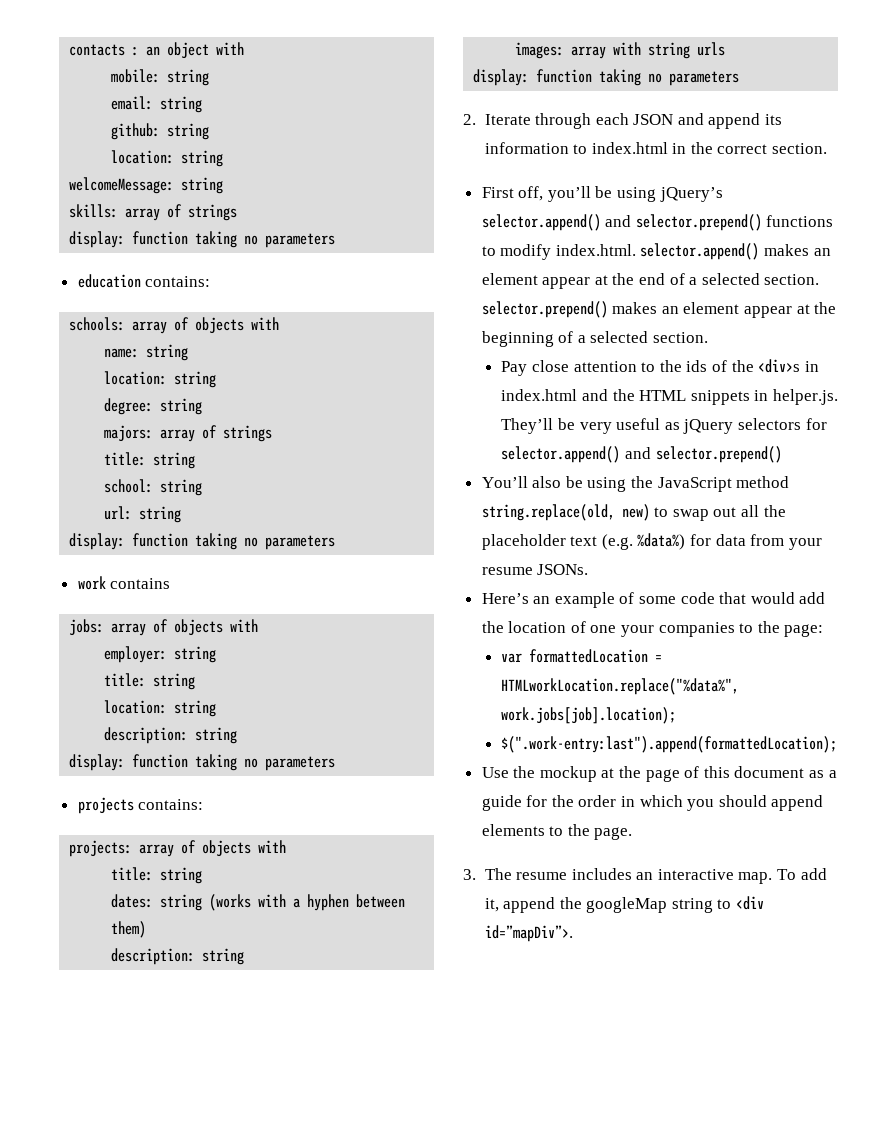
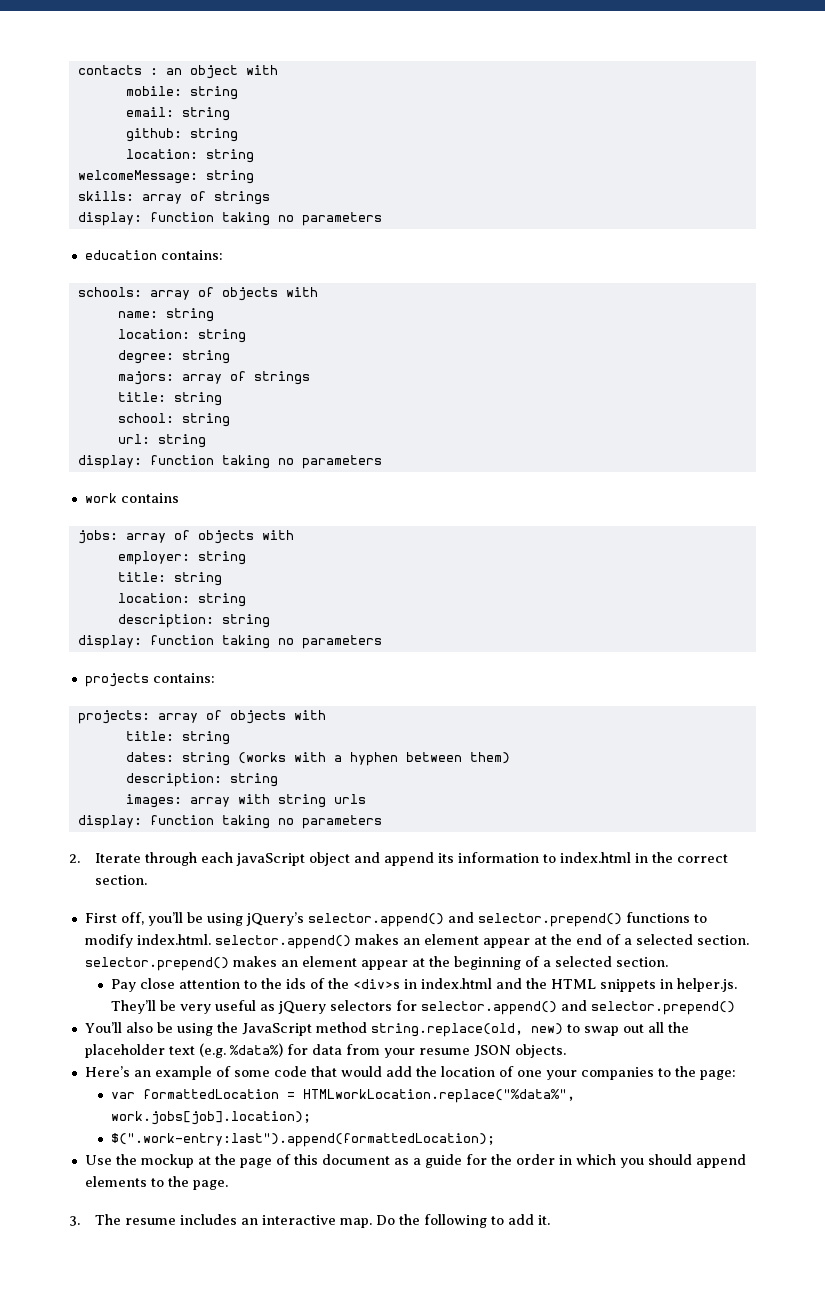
- 2. Iterate through each JSON and append its information to index.html in the correct section.
+ 2. Iterate through each javaScript object and append its information to index.html in the correct section.
- You’ll also be using the JavaScript method string.replace(old, new) to swap out all the placeholder text (e.g. %data%) for data from your resume JSONs.
+ You’ll also be using the JavaScript method string.replace(old, new) to swap out all the placeholder text (e.g. %data%) for data from your resume JSON objects.
- To add it, append the googleMap string to <div id=”mapDiv”>.
+ Do the following to add it.

